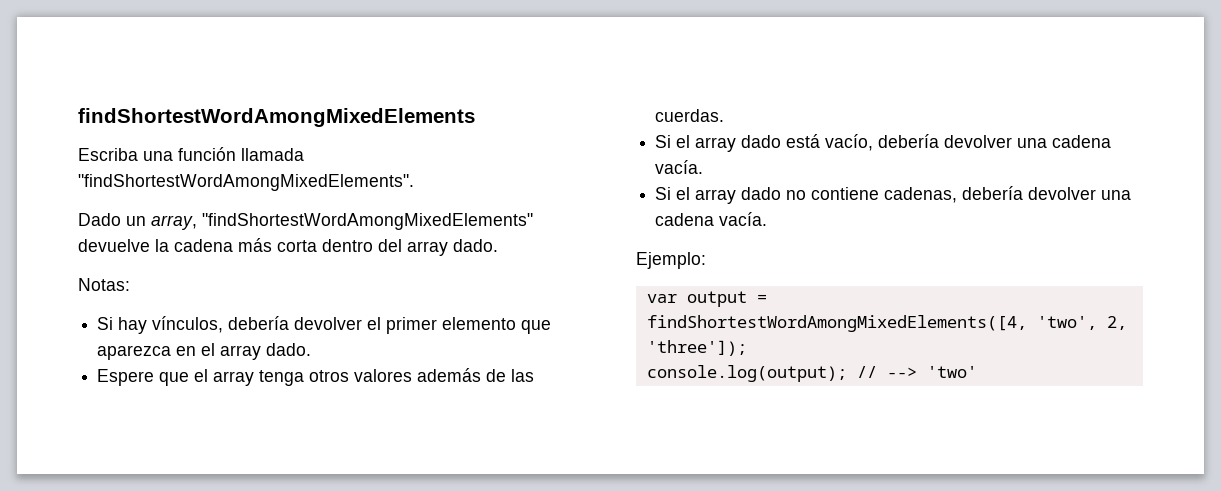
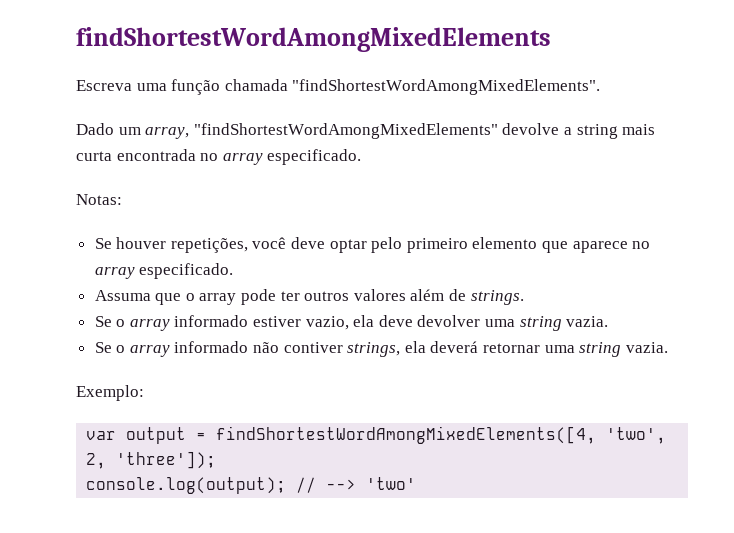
- Escriba una función llamada "findShortestWordAmongMixedElements".
+ Escreva uma função chamada "findShortestWordAmongMixedElements".
- Dado un array, "findShortestWordAmongMixedElements" devuelve la cadena más corta dentro del array dado.
+ Dado um array, "findShortestWordAmongMixedElements" devolve a string mais curta encontrada no array especificado.
  Notas:
- Si hay vínculos, debería devolver el primer elemento que aparezca en el array dado.
- Espere que el array tenga otros valores además de las cuerdas.
- Si el array dado está vacío, debería devolver una cadena vacía.
- Si el array dado no contiene cadenas, debería devolver una cadena vacía.
- Ejemplo:
+ Se houver repetições, você deve optar pelo primeiro elemento que aparece no array especificado.
+ Assuma que o array pode ter outros valores além de strings.
+ Se o array informado estiver vazio, ela deve devolver uma string vazia.
+ Se o array informado não contiver strings, ela deverá retornar uma string vazia.
+ Exemplo:

